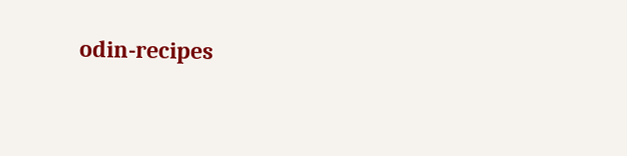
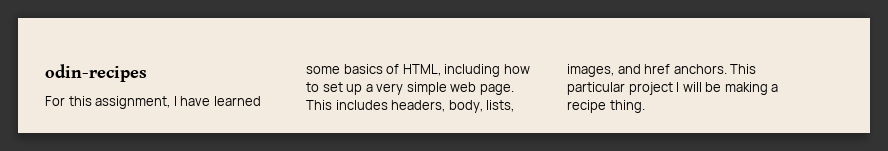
+ For this assignment, I have learned some basics of HTML, including how to set up a very simple web page. This includes headers, body, lists, images, and href anchors. This particular project I will be making a recipe thing.

